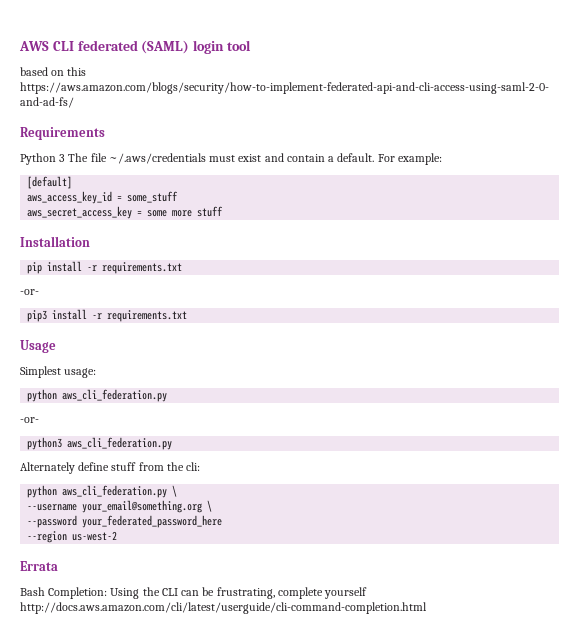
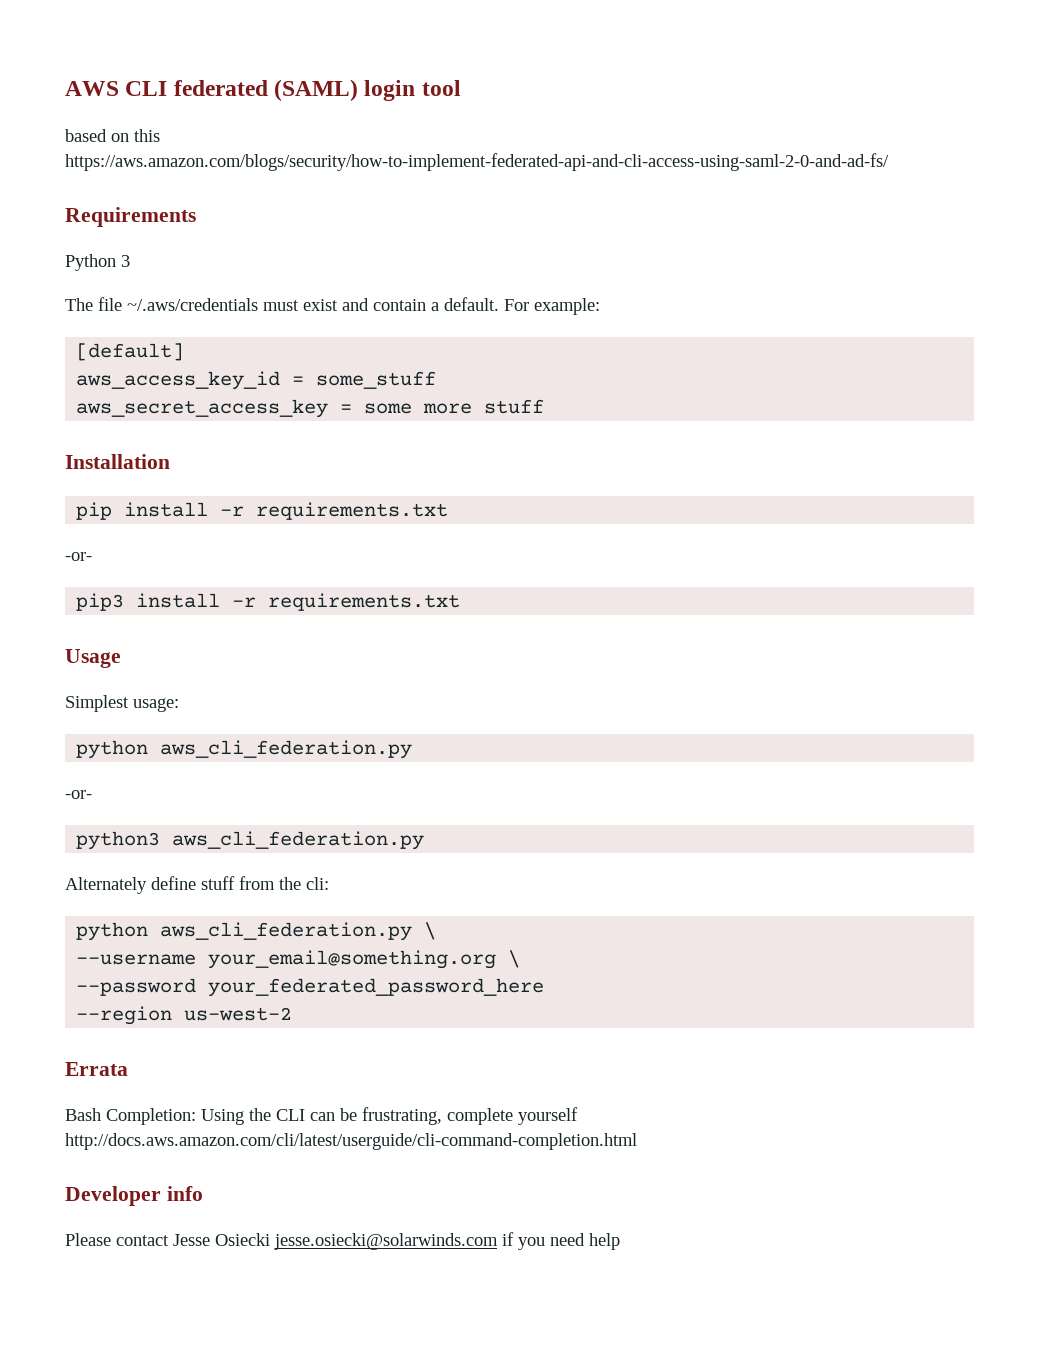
- Python 3 The file ~/.aws/credentials must exist and contain a default.
+ Python 3
+ The file ~/.aws/credentials must exist and contain a default.
+ Developer info
+ Please contact Jesse Osiecki jesse.osiecki@solarwinds.com if you need help

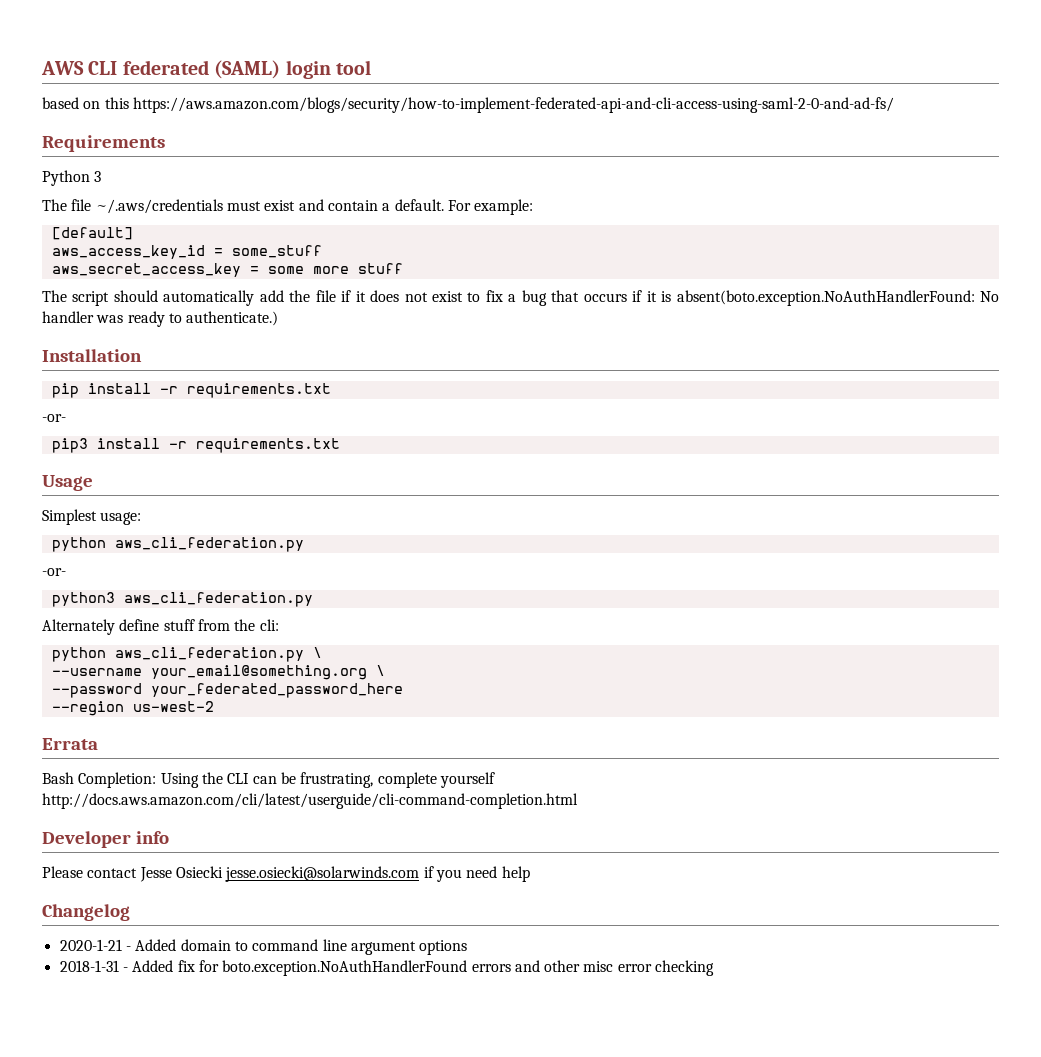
+ The script should automatically add the file if it does not exist to fix a bug that occurs if it is absent(boto.exception.NoAuthHandlerFound: No handler was ready to authenticate.)
+ Changelog
+ 2020-1-21 - Added domain to command line argument options
+ 2018-1-31 - Added fix for boto.exception.NoAuthHandlerFound errors and other misc error checking

